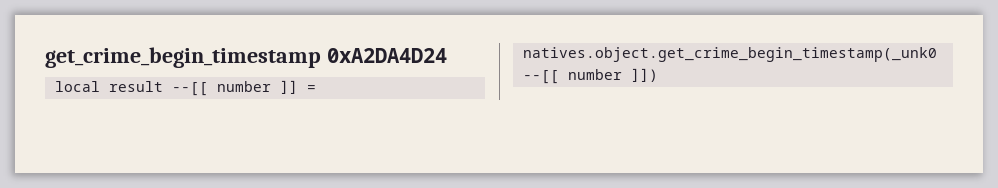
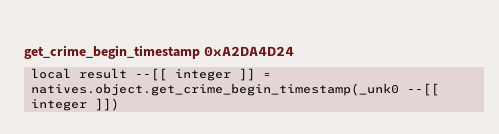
- local result --[[ number ]] = natives.object.get_crime_begin_timestamp(_unk0 --[[ number ]])
+ local result --[[ integer ]] = natives.object.get_crime_begin_timestamp(_unk0 --[[ integer ]])

